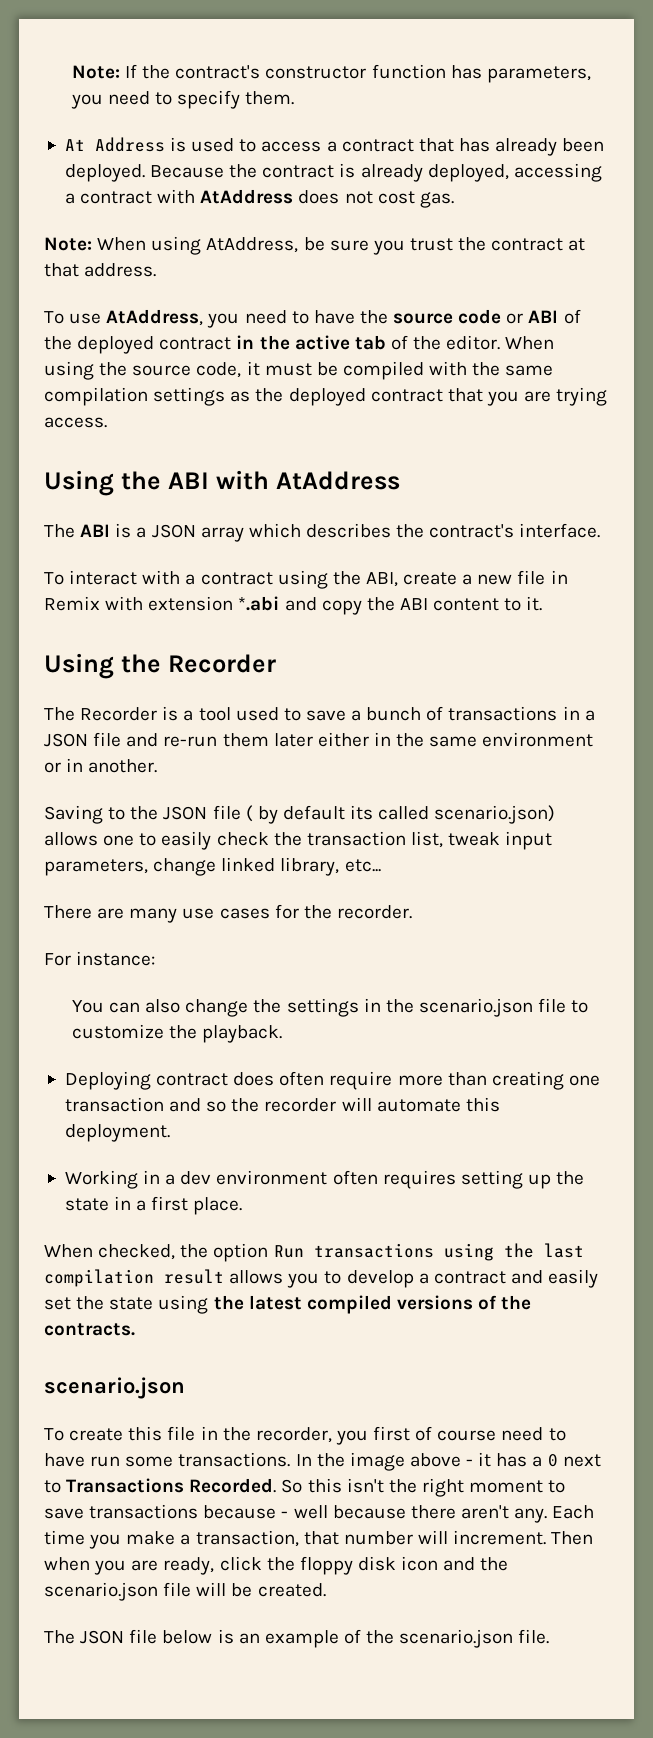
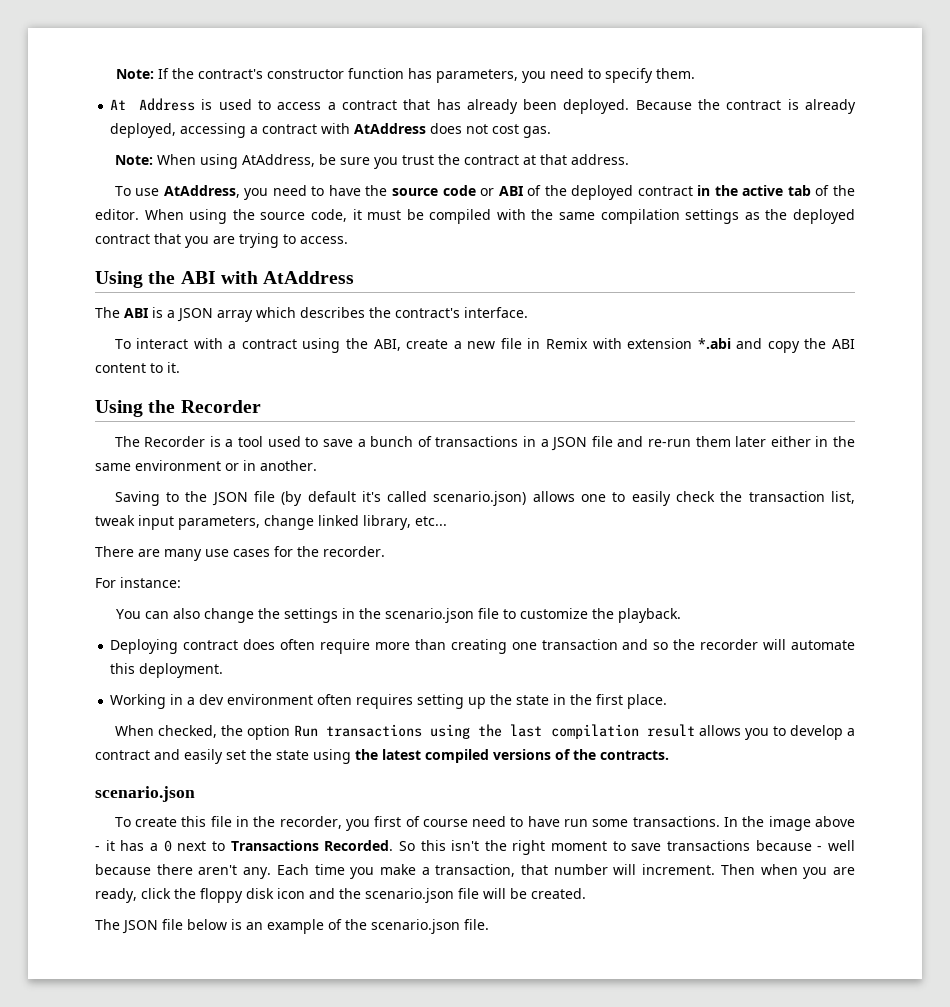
- When using the source code, it must be compiled with the same compilation settings as the deployed contract that you are trying access.
+ When using the source code, it must be compiled with the same compilation settings as the deployed contract that you are trying to access.
- Saving to the JSON file ( by default its called scenario.json) allows one to easily check the transaction list, tweak input parameters, change linked library, etc...
+ Saving to the JSON file (by default it's called scenario.json) allows one to easily check the transaction list, tweak input parameters, change linked library, etc...
- Working in a dev environment often requires setting up the state in a first place.
+ Working in a dev environment often requires setting up the state in the first place.

